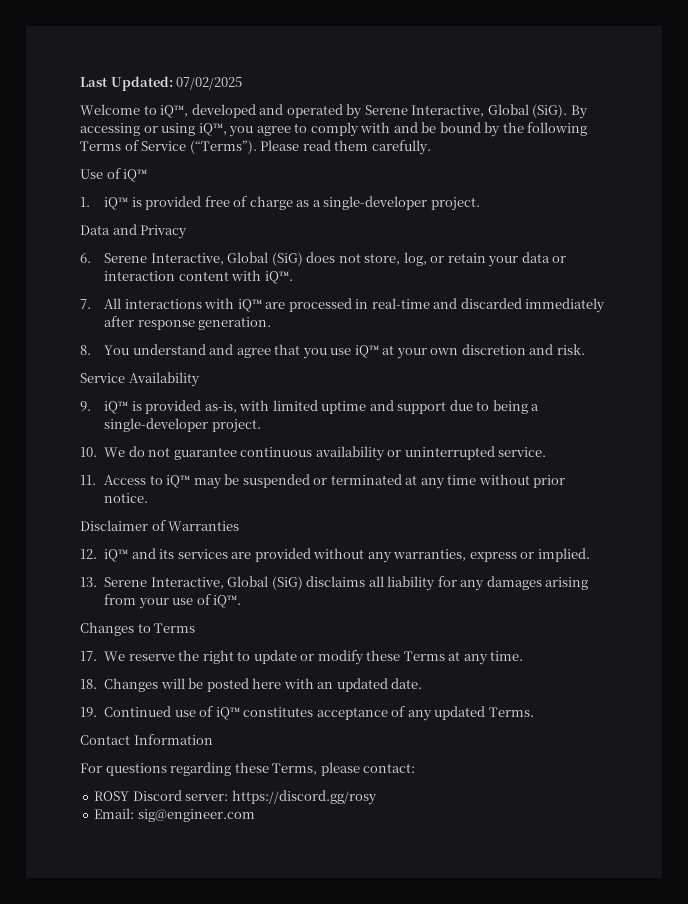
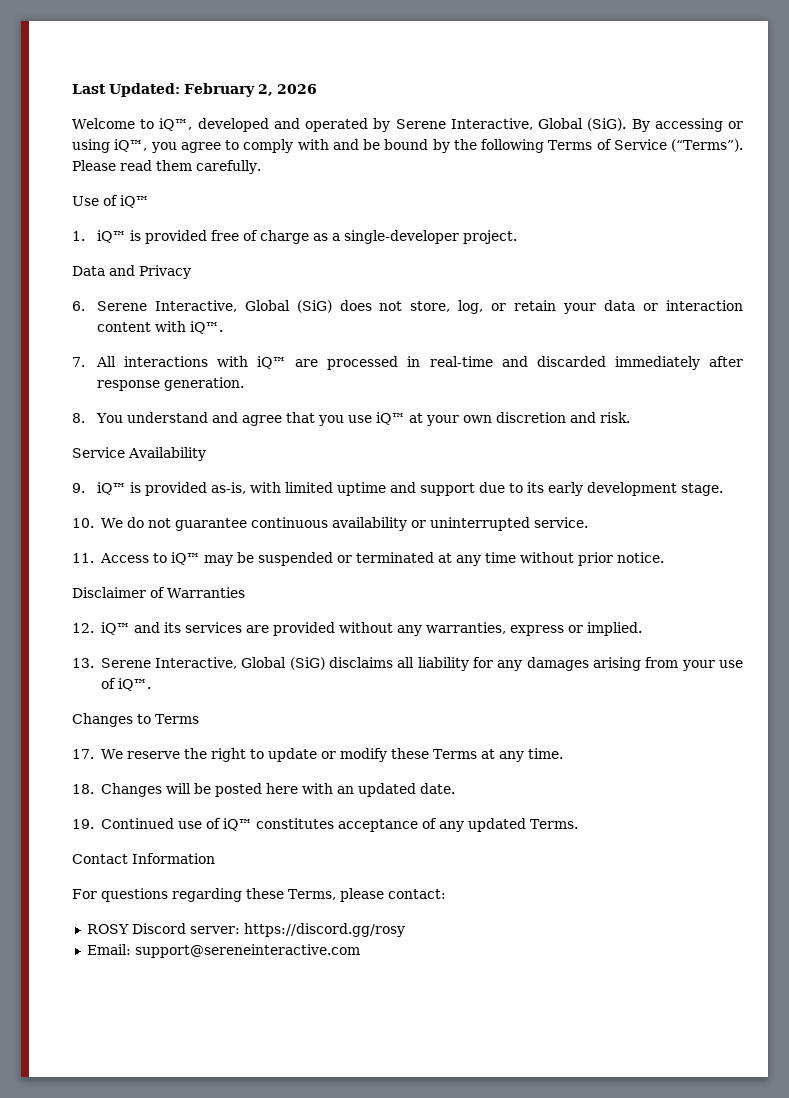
- Last Updated: 07/02/2025
+ Last Updated: February 2, 2026
- 9. iQ™ is provided as-is, with limited uptime and support due to being a single-developer project.
+ 9. iQ™ is provided as-is, with limited uptime and support due to its early development stage.
- Email: sig@engineer.com
+ Email: support@sereneinteractive.com

